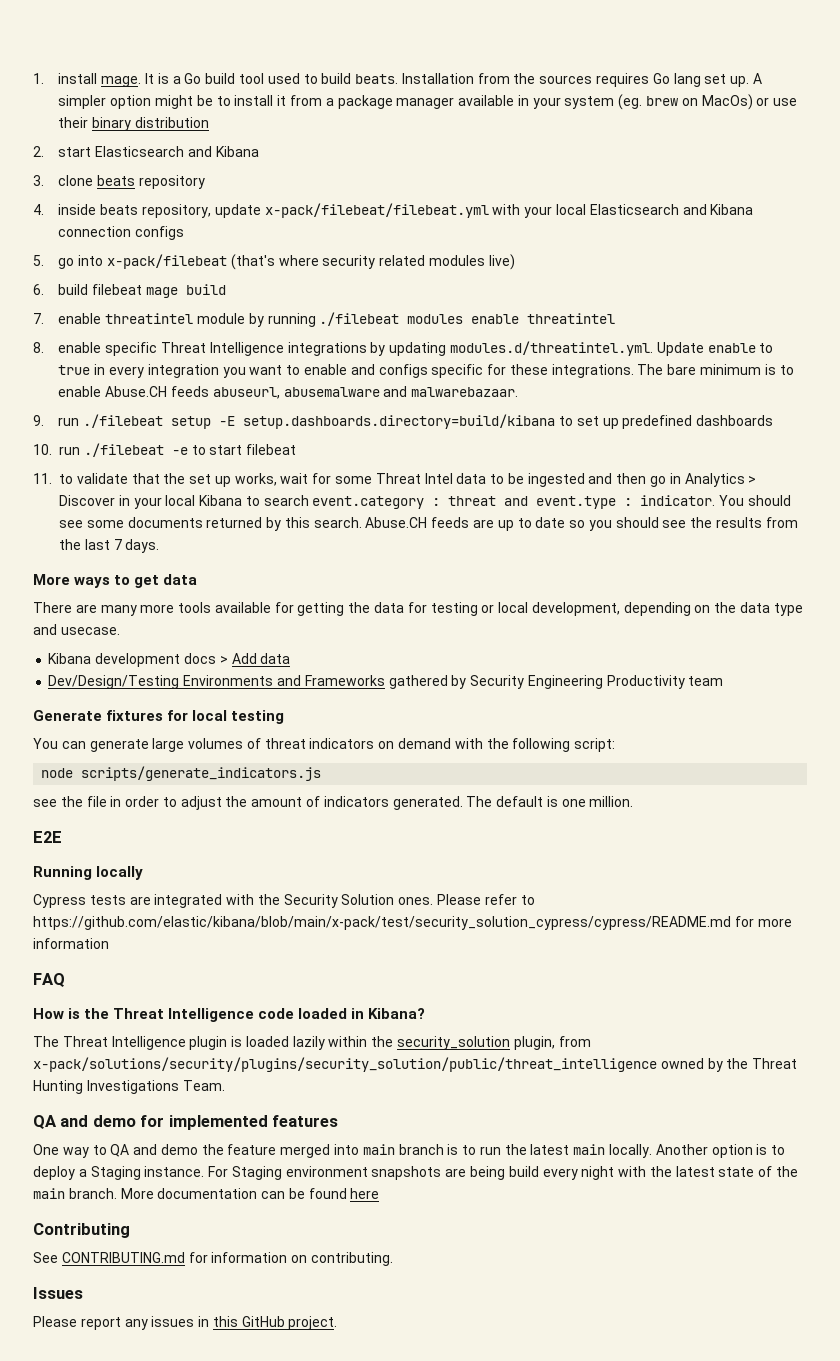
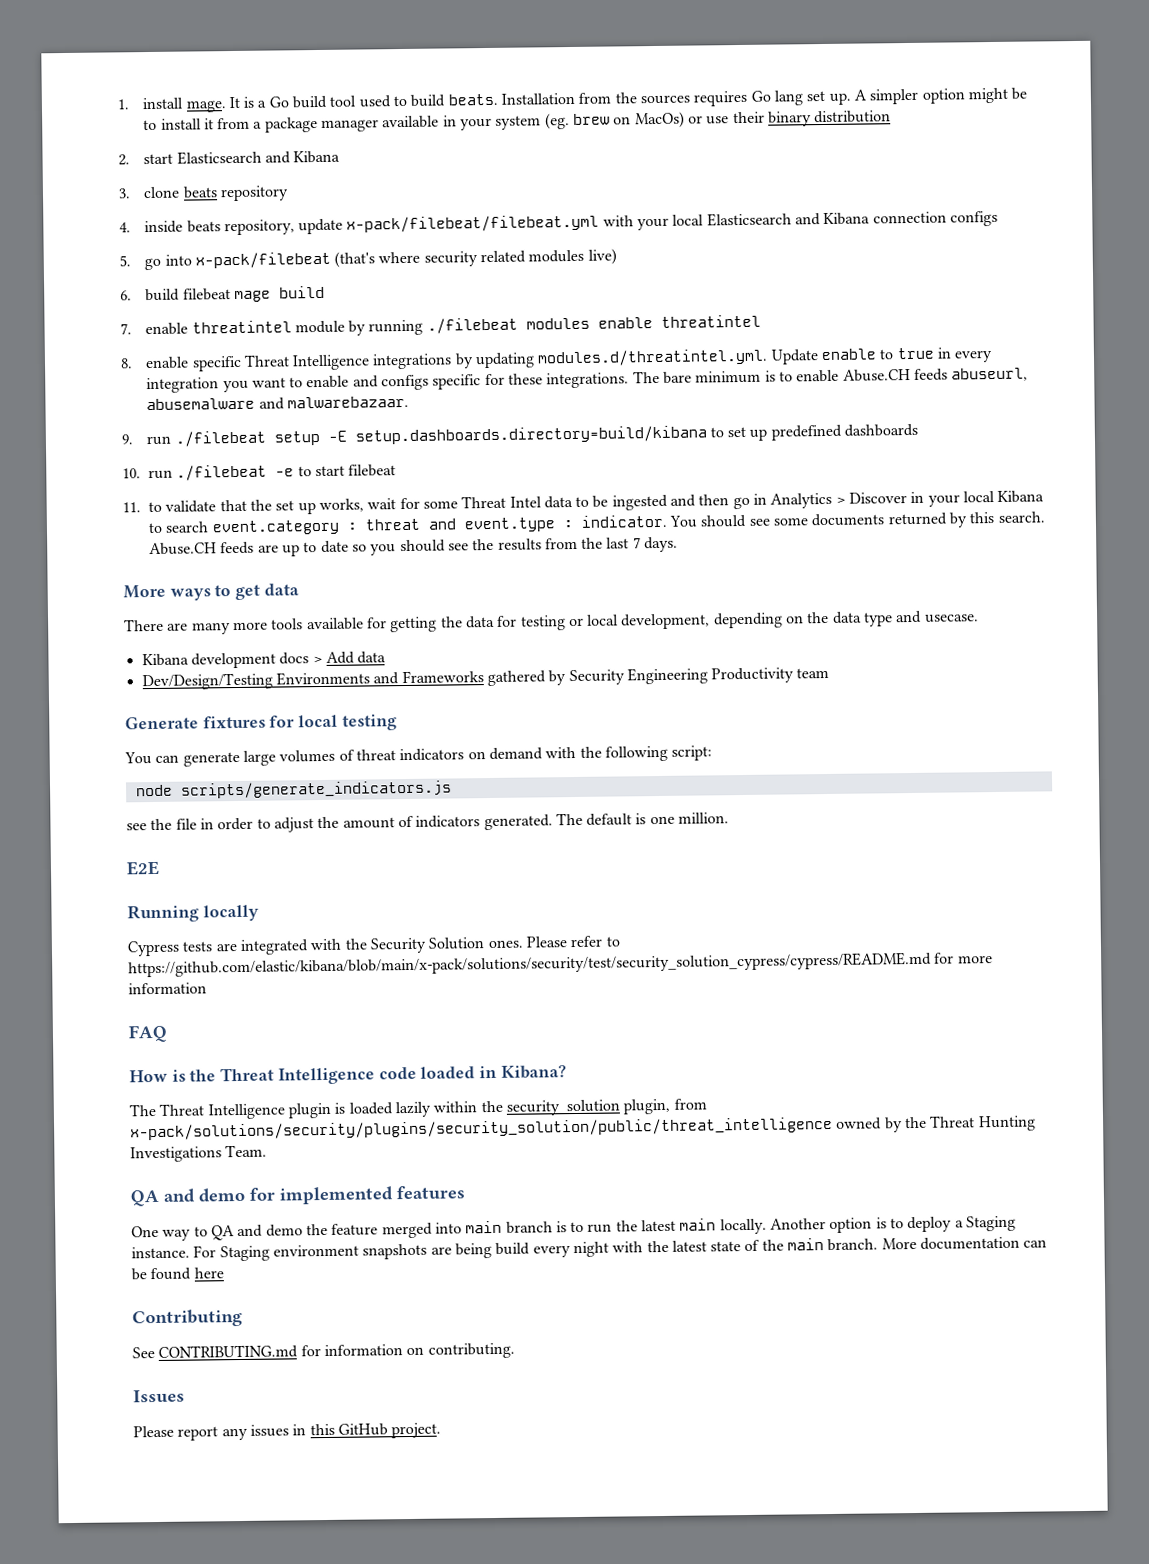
- Please refer to https://github.com/elastic/kibana/blob/main/x-pack/test/security_solution_cypress/cypress/README.md for more information
+ Please refer to https://github.com/elastic/kibana/blob/main/x-pack/solutions/security/test/security_solution_cypress/cypress/README.md for more information

